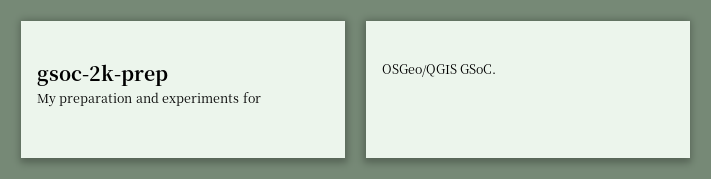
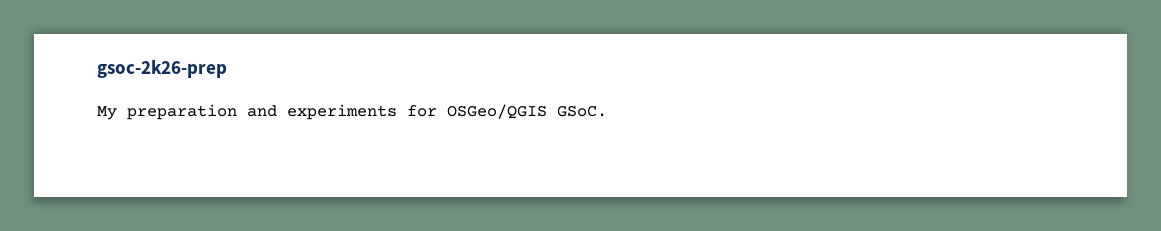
- gsoc-2k-prep
+ gsoc-2k26-prep

